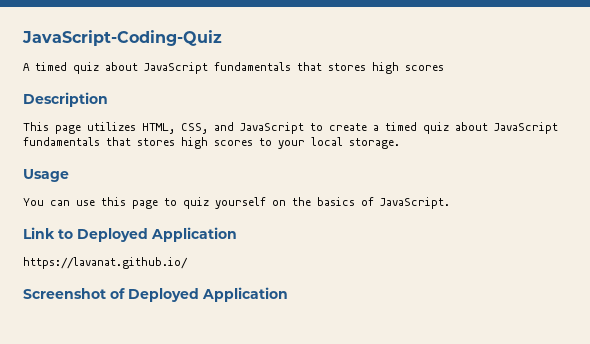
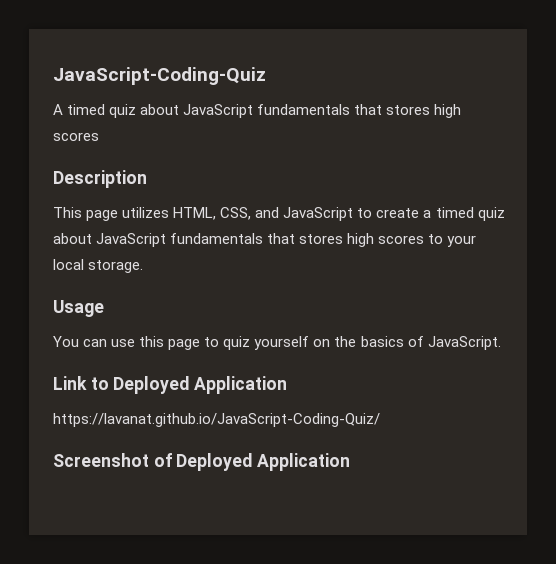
- https://lavanat.github.io/
+ https://lavanat.github.io/JavaScript-Coding-Quiz/

